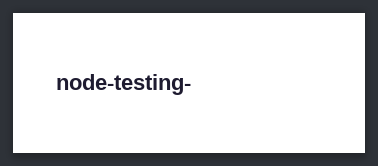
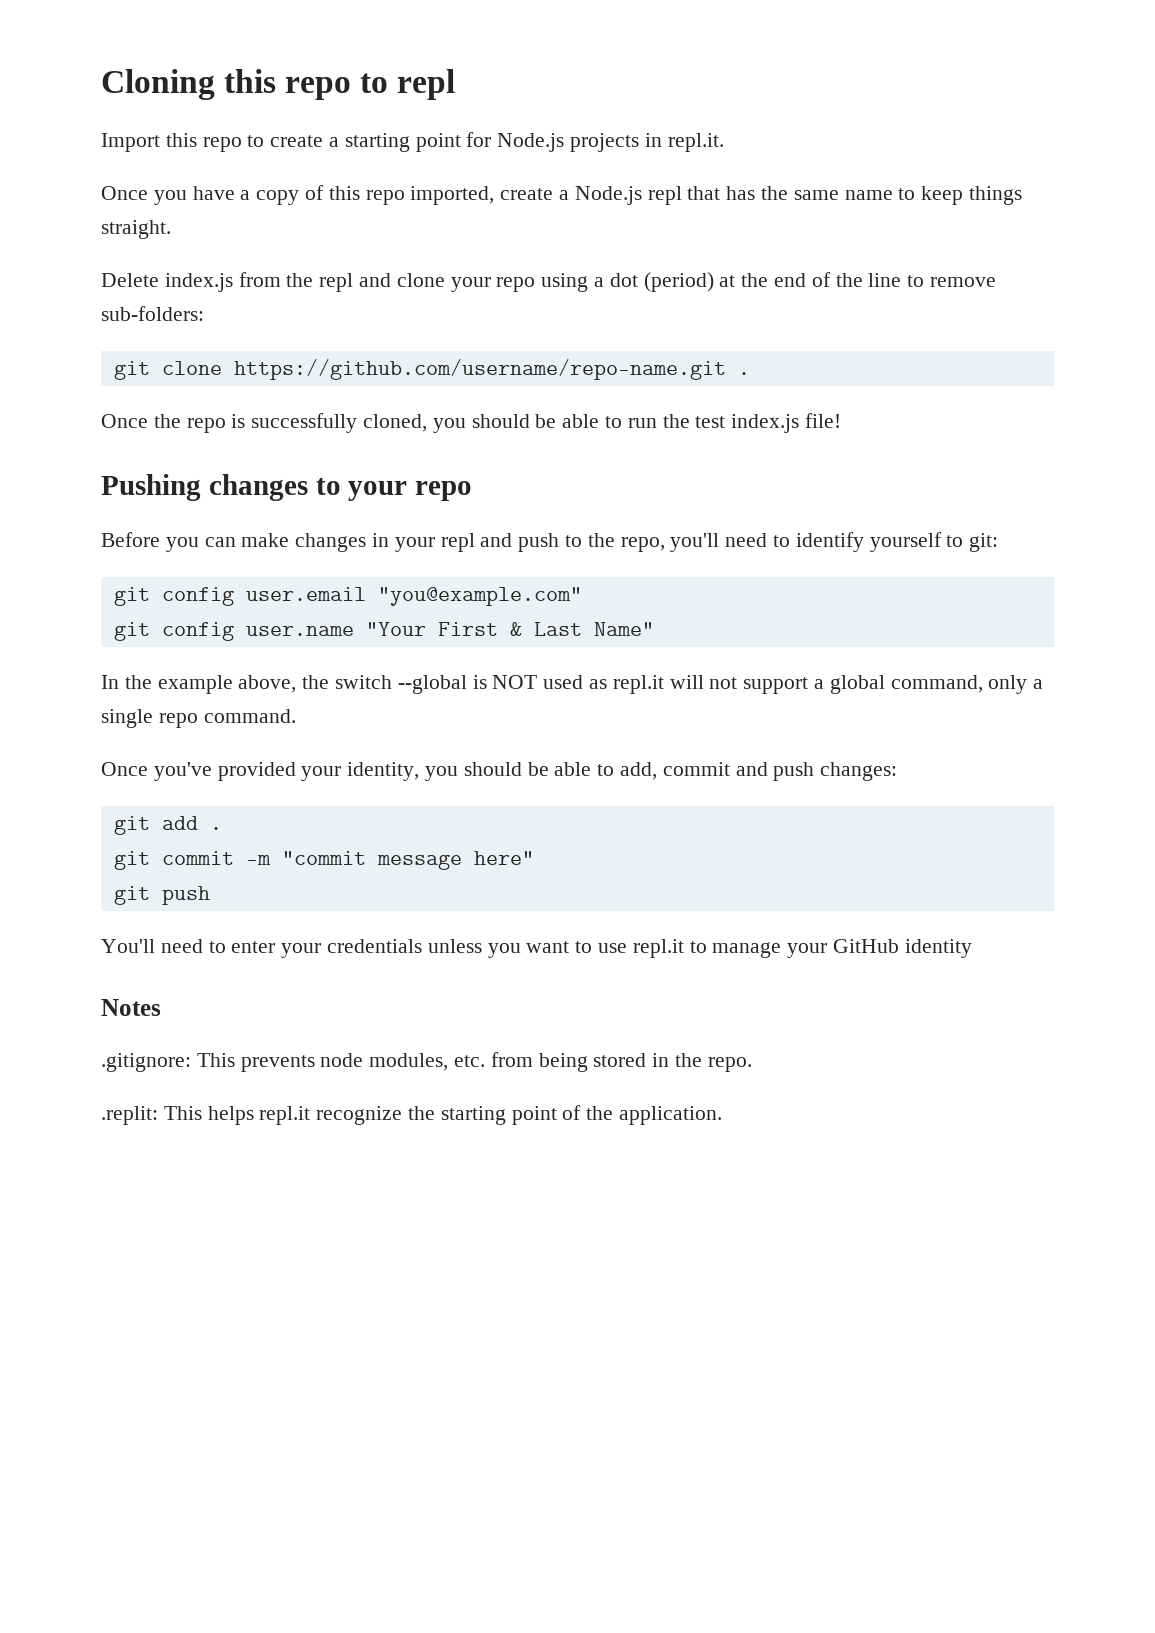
- node-testing-
+ Cloning this repo to repl
+ Import this repo to create a starting point for Node.js projects in repl.it.
+ Once you have a copy of this repo imported, create a Node.js repl that has the same name to keep things straight.
+ Delete index.js from the repl and clone your repo using a dot (period) at the end of the line to remove sub-folders:
+ git clone https://github.com/username/repo-name.git .
+ Once the repo is successfully cloned, you should be able to run the test index.js file!
+ Pushing changes to your repo
+ Before you can make changes in your repl and push to the repo, you'll need to identify yourself to git:
+ git config user.email "you@example.com"
+ git config user.name "Your First & Last Name"
+ In the example above, the switch --global is NOT used as repl.it will not support a global command, only a single repo command.
+ Once you've provided your identity, you should be able to add, commit and push changes:
+ git add .
+ git commit -m "commit message here"
+ git push
+ You'll need to enter your credentials unless you want to use repl.it to manage your GitHub identity
+ Notes
+ .gitignore: This prevents node modules, etc. from being stored in the repo.
+ .replit: This helps repl.it recognize the starting point of the application.

